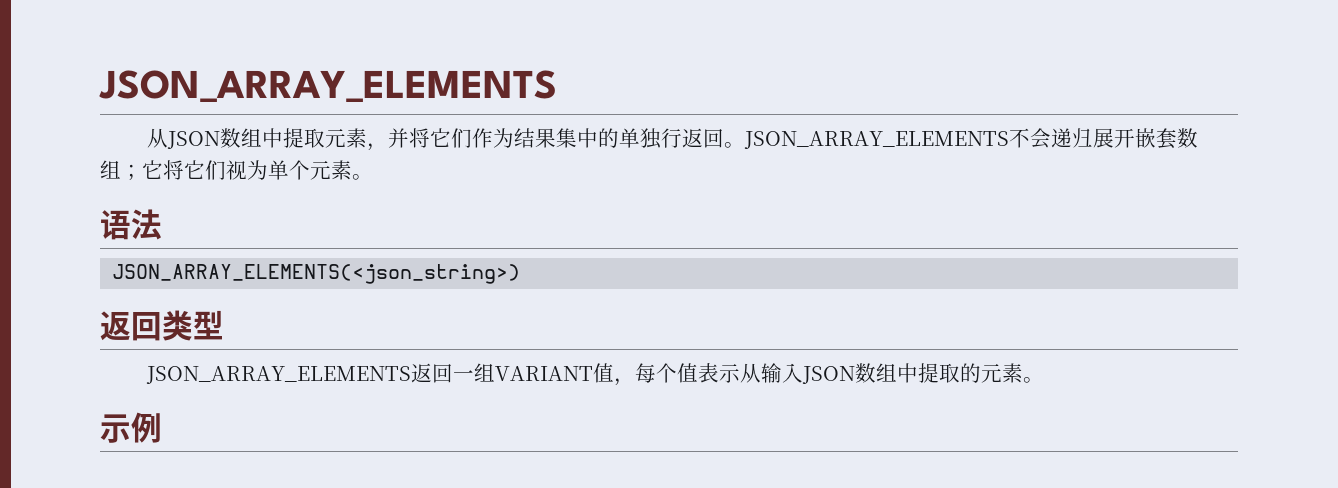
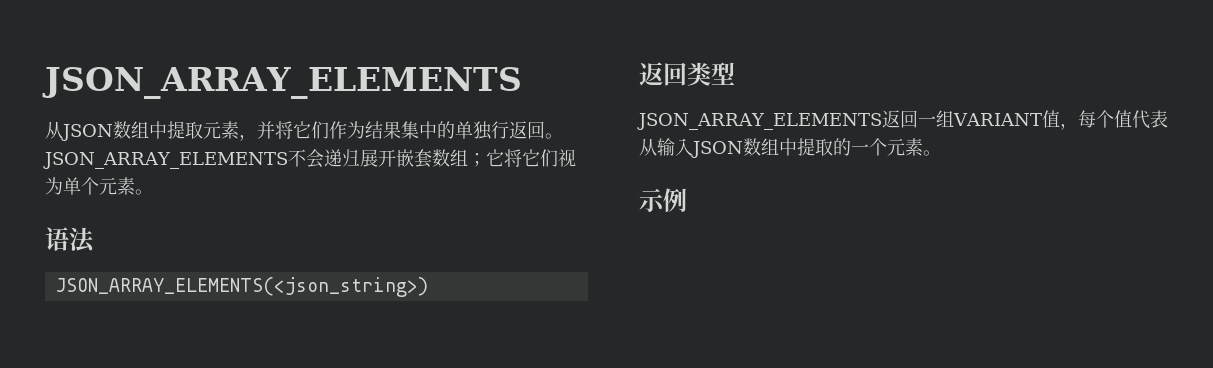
- JSON_ARRAY_ELEMENTS返回一组VARIANT值，每个值表示从输入JSON数组中提取的元素。
+ JSON_ARRAY_ELEMENTS返回一组VARIANT值，每个值代表从输入JSON数组中提取的一个元素。

